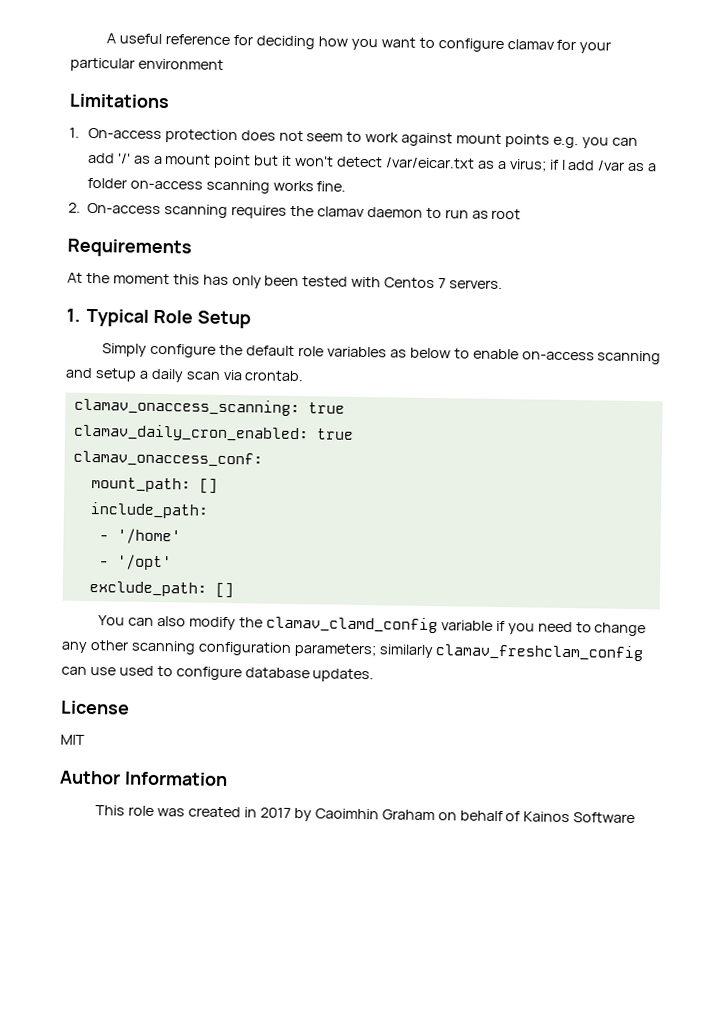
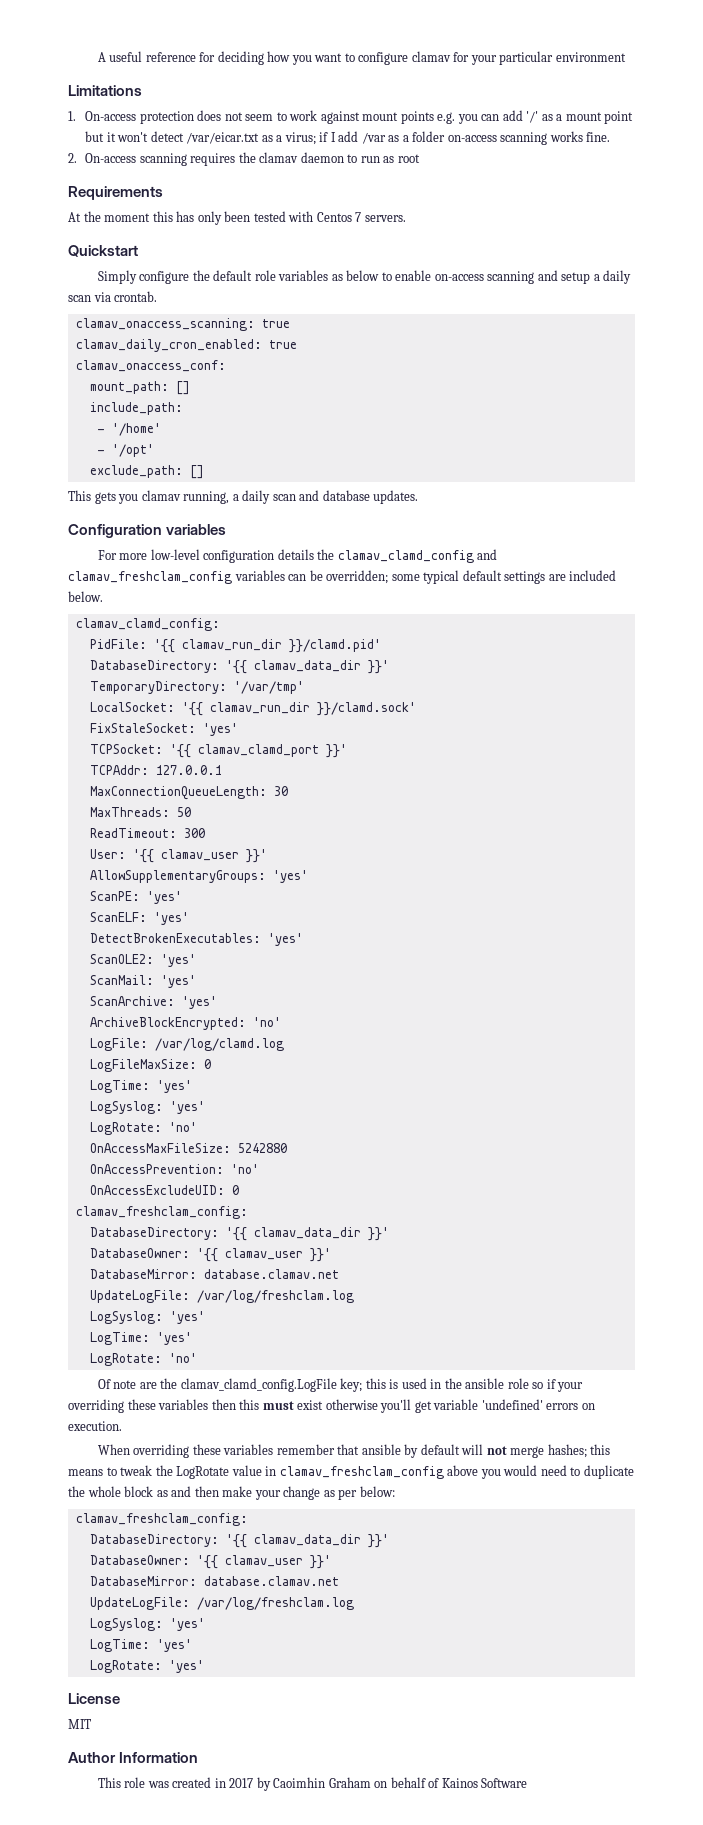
- 1. Typical Role Setup
+ Quickstart
- You can also modify the clamav_clamd_config variable if you need to change any other scanning configuration parameters; similarly clamav_freshclam_config can use used to configure database updates.
+ This gets you clamav running, a daily scan and database updates.
+ Configuration variables
+ For more low-level configuration details the clamav_clamd_config and clamav_freshclam_config variables can be overridden; some typical default settings are included below.
+ clamav_clamd_config:
+ PidFile: '{{ clamav_run_dir }}/clamd.pid'
+ DatabaseDirectory: '{{ clamav_data_dir }}'
+ TemporaryDirectory: '/var/tmp'
+ LocalSocket: '{{ clamav_run_dir }}/clamd.sock'
+ FixStaleSocket: 'yes'
+ TCPSocket: '{{ clamav_clamd_port }}'
+ TCPAddr: 127.0.0.1
+ MaxConnectionQueueLength: 30
+ MaxThreads: 50
+ ReadTimeout: 300
+ User: '{{ clamav_user }}'
+ AllowSupplementaryGroups: 'yes'
+ ScanPE: 'yes'
+ ScanELF: 'yes'
+ DetectBrokenExecutables: 'yes'
+ ScanOLE2: 'yes'
+ ScanMail: 'yes'
+ ScanArchive: 'yes'
+ ArchiveBlockEncrypted: 'no'
+ LogFile: /var/log/clamd.log
+ LogFileMaxSize: 0
+ LogTime: 'yes'
+ LogSyslog: 'yes'
+ LogRotate: 'no'
+ OnAccessMaxFileSize: 5242880
+ OnAccessPrevention: 'no'
+ OnAccessExcludeUID: 0
+ clamav_freshclam_config:
+ DatabaseDirectory: '{{ clamav_data_dir }}'
+ DatabaseOwner: '{{ clamav_user }}'
+ DatabaseMirror: database.clamav.net
+ UpdateLogFile: /var/log/freshclam.log
+ LogSyslog: 'yes'
+ LogTime: 'yes'
+ LogRotate: 'no'
+ Of note are the clamav_clamd_config.LogFile key; this is used in the ansible role so if your overriding these variables then this must exist otherwise you'll get variable 'undefined' errors on execution.
+ When overriding these variables remember that ansible by default will not merge hashes; this means to tweak the LogRotate value in clamav_freshclam_config above you would need to duplicate the whole block as and then make your change as per below:
+ clamav_freshclam_config:
+ DatabaseDirectory: '{{ clamav_data_dir }}'
+ DatabaseOwner: '{{ clamav_user }}'
+ DatabaseMirror: database.clamav.net
+ UpdateLogFile: /var/log/freshclam.log
+ LogSyslog: 'yes'
+ LogTime: 'yes'
+ LogRotate: 'yes'

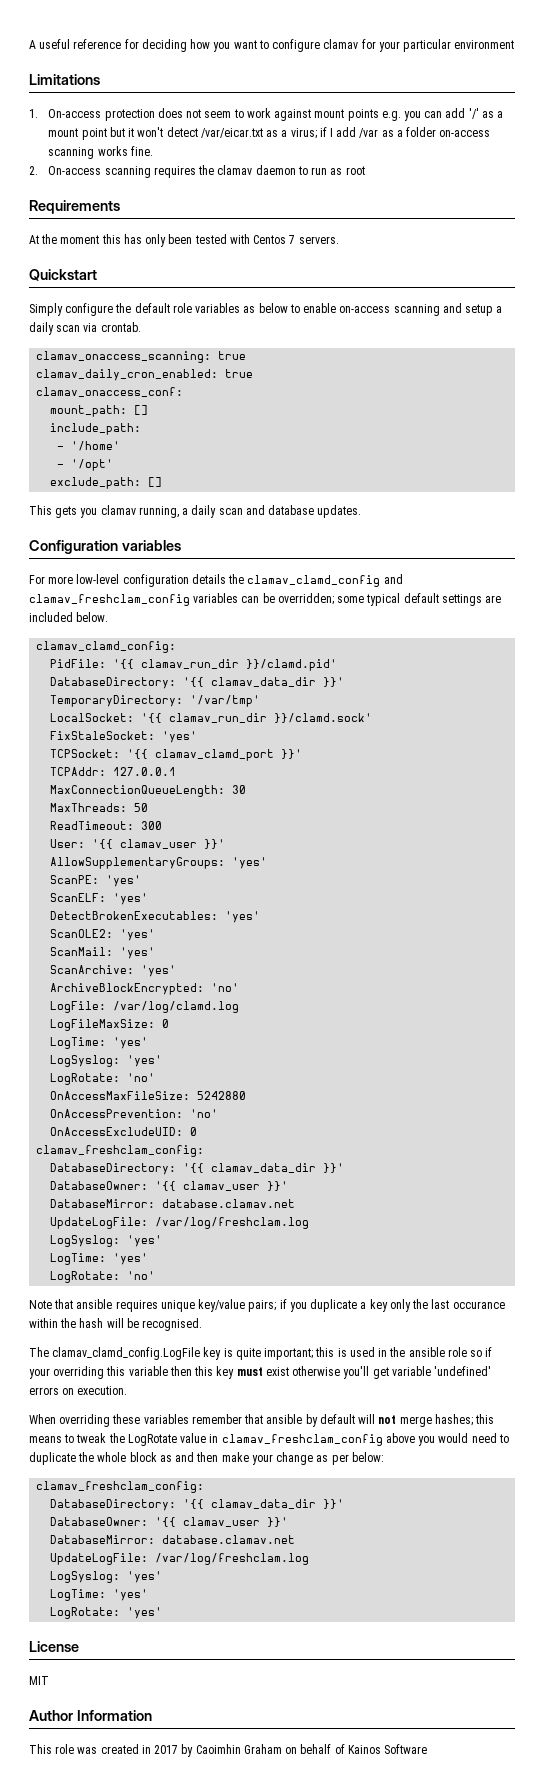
- Of note are the clamav_clamd_config.LogFile key; this is used in the ansible role so if your overriding these variables then this must exist otherwise you'll get variable 'undefined' errors on execution.
+ Note that ansible requires unique key/value pairs; if you duplicate a key only the last occurance within the hash will be recognised.
+ The clamav_clamd_config.LogFile key is quite important; this is used in the ansible role so if your overriding this variable then this key must exist otherwise you'll get variable 'undefined' errors on execution.

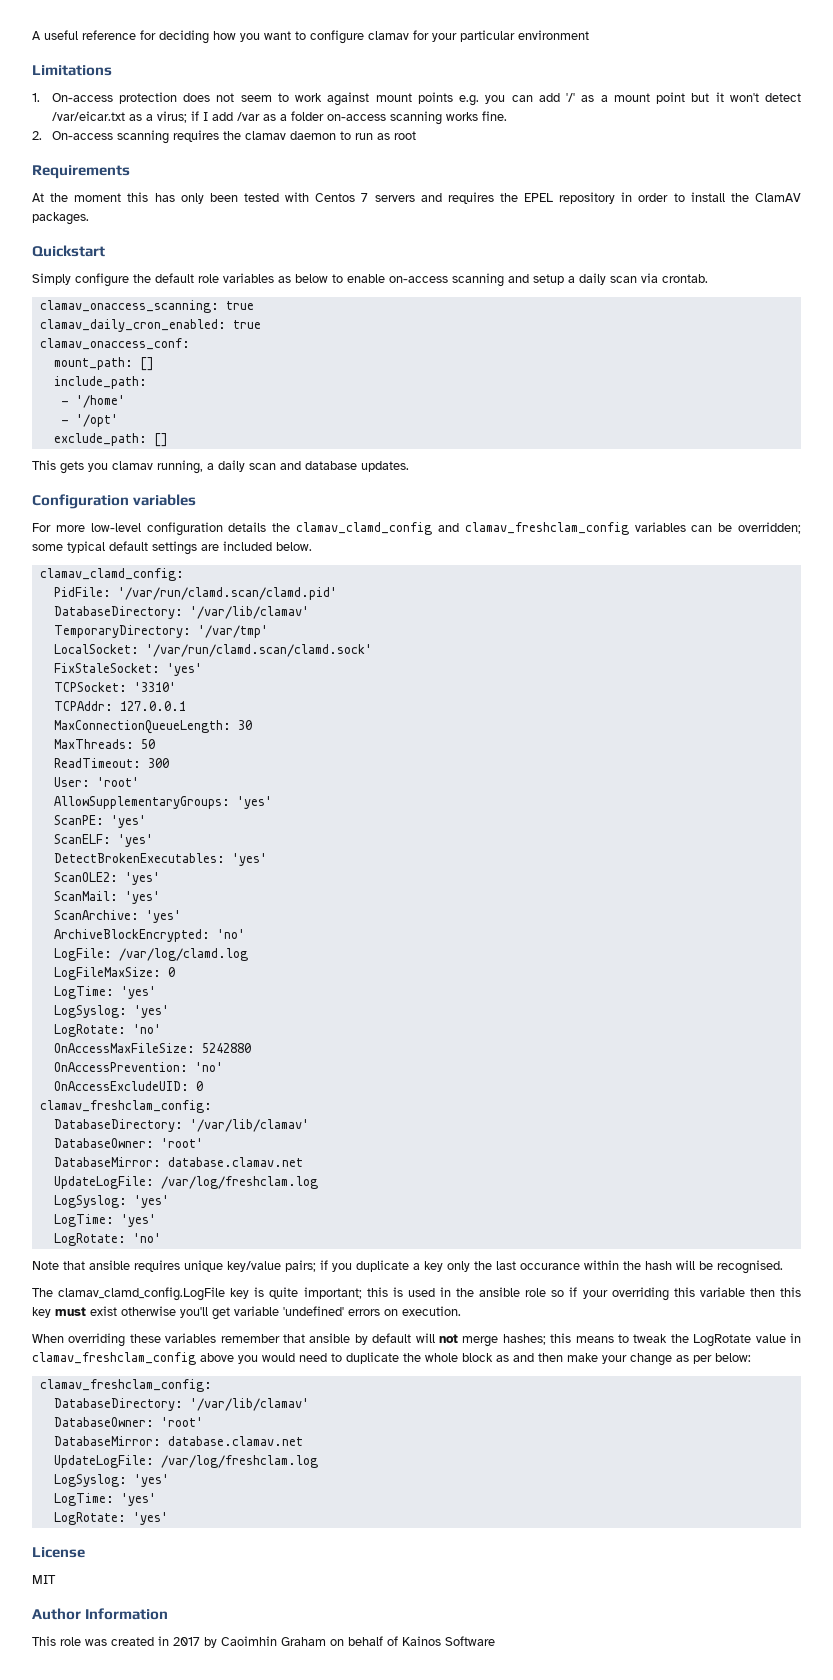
- At the moment this has only been tested with Centos 7 servers.
+ At the moment this has only been tested with Centos 7 servers and requires the EPEL repository in order to install the ClamAV packages.
- PidFile: '{{ clamav_run_dir }}/clamd.pid'
- DatabaseDirectory: '{{ clamav_data_dir }}'
+ PidFile: '/var/run/clamd.scan/clamd.pid'
+ DatabaseDirectory: '/var/lib/clamav'
- LocalSocket: '{{ clamav_run_dir }}/clamd.sock'
+ LocalSocket: '/var/run/clamd.scan/clamd.sock'
- TCPSocket: '{{ clamav_clamd_port }}'
+ TCPSocket: '3310'
- User: '{{ clamav_user }}'
+ User: 'root'
  OnAccessExcludeUID: 0
  clamav_freshclam_config:
- DatabaseDirectory: '{{ clamav_data_dir }}'
- DatabaseOwner: '{{ clamav_user }}'
+ DatabaseDirectory: '/var/lib/clamav'
+ DatabaseOwner: 'root'
  When overriding these variables remember that ansible by default will not merge hashes; this means to tweak the LogRotate value in clamav_freshclam_config above you would need to duplicate the whole block as and then make your change as per below:
  clamav_freshclam_config:
- DatabaseDirectory: '{{ clamav_data_dir }}'
- DatabaseOwner: '{{ clamav_user }}'
+ DatabaseDirectory: '/var/lib/clamav'
+ DatabaseOwner: 'root'

